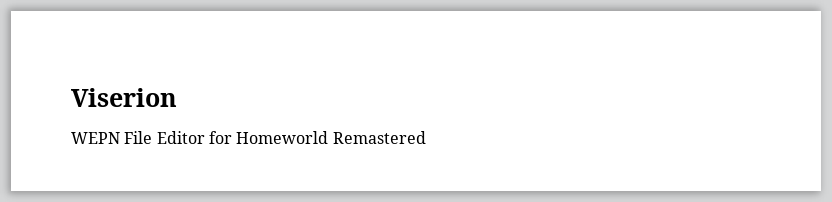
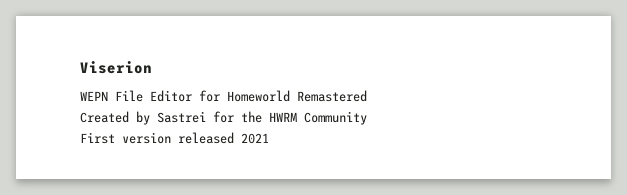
+ Created by Sastrei for the HWRM Community
+ First version released 2021

